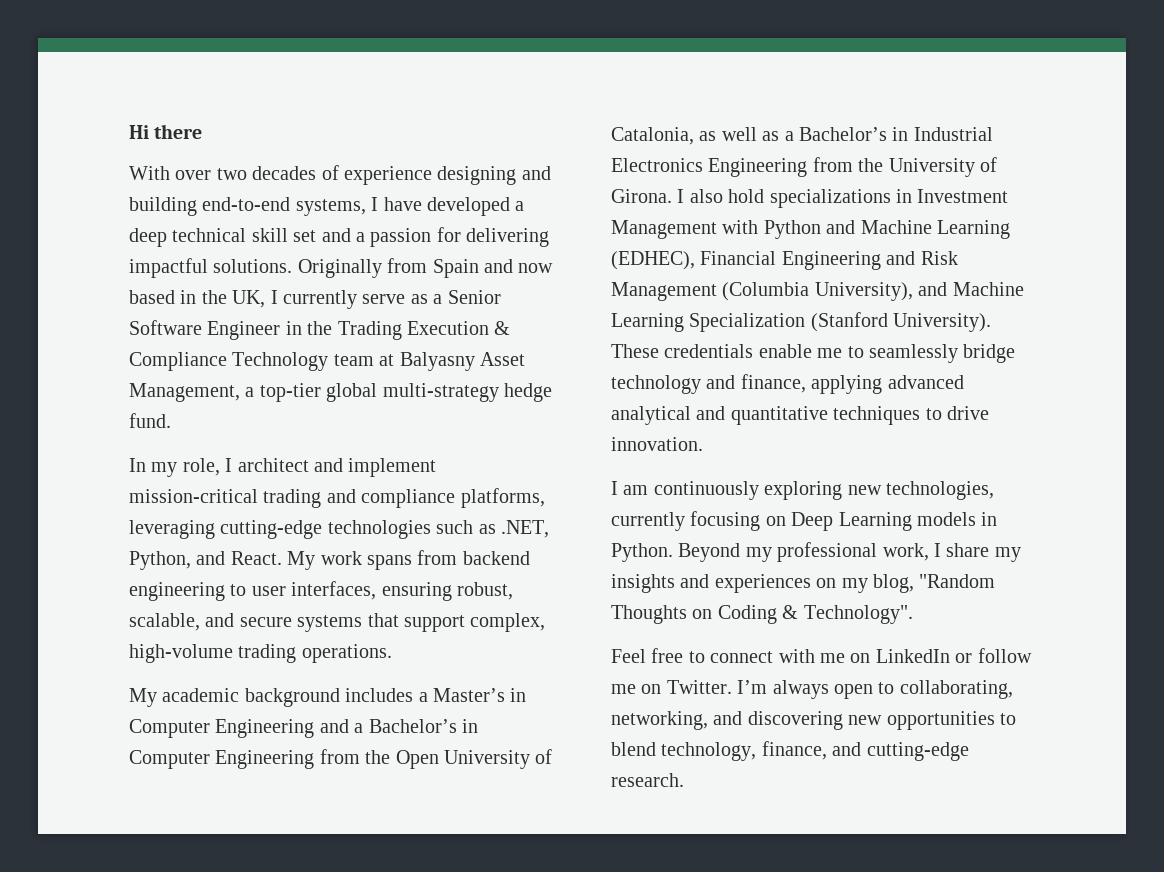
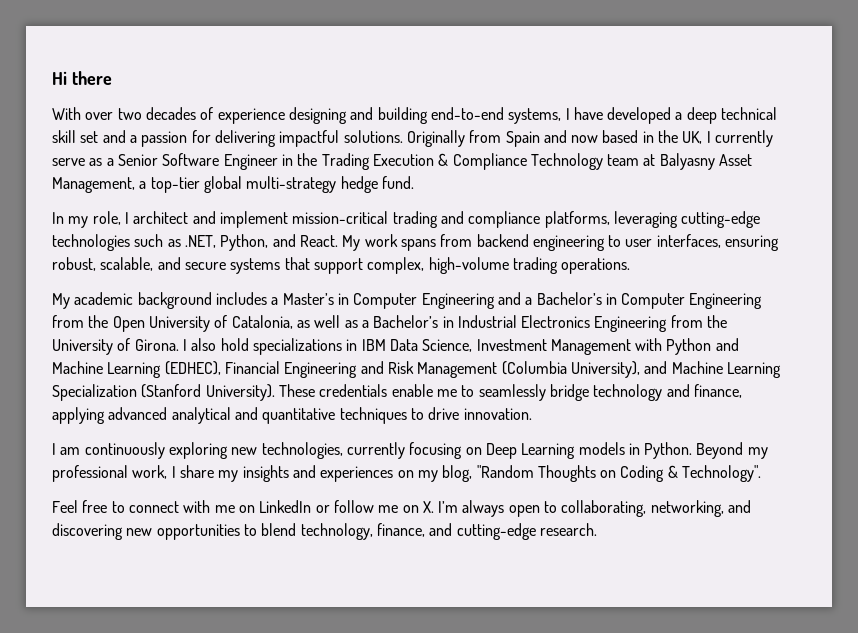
- I also hold specializations in Investment Management with Python and Machine Learning (EDHEC), Financial Engineering and Risk Management (Columbia University), and Machine Learning Specialization (Stanford University).
+ I also hold specializations in IBM Data Science, Investment Management with Python and Machine Learning (EDHEC), Financial Engineering and Risk Management (Columbia University), and Machine Learning Specialization (Stanford University).
- Feel free to connect with me on LinkedIn or follow me on Twitter. I’m always open to collaborating, networking, and discovering new opportunities to blend technology, finance, and cutting-edge research.
+ Feel free to connect with me on LinkedIn or follow me on X. I’m always open to collaborating, networking, and discovering new opportunities to blend technology, finance, and cutting-edge research.

